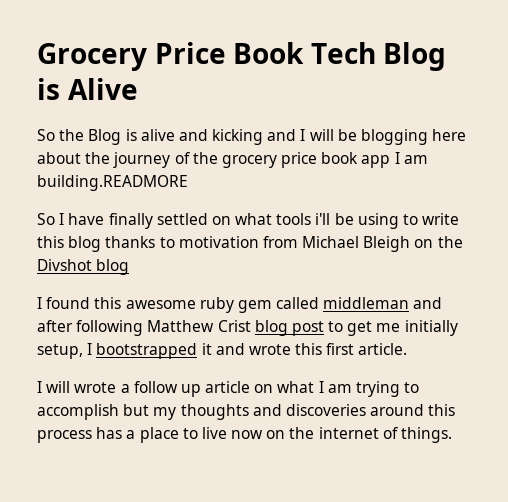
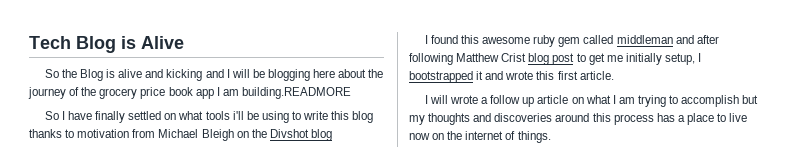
- Grocery Price Book Tech Blog is Alive
+ Tech Blog is Alive

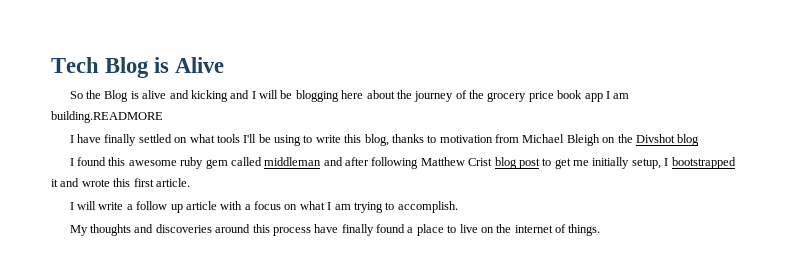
- So I have finally settled on what tools i'll be using to write this blog thanks to motivation from Michael Bleigh on the Divshot blog
+ I have finally settled on what tools I'll be using to write this blog, thanks to motivation from Michael Bleigh on the Divshot blog
- I will wrote a follow up article on what I am trying to accomplish but my thoughts and discoveries around this process has a place to live now on the internet of things.
+ I will write a follow up article with a focus on what I am trying to accomplish.
+ My thoughts and discoveries around this process have finally found a place to live on the internet of things.

